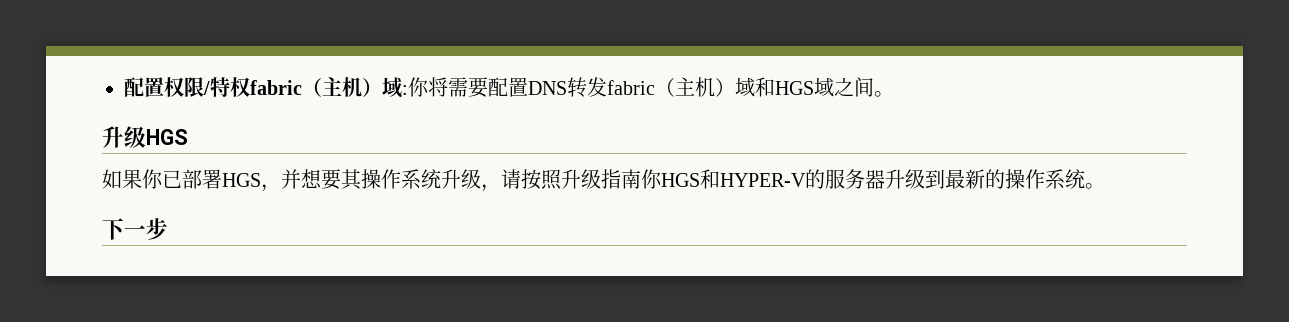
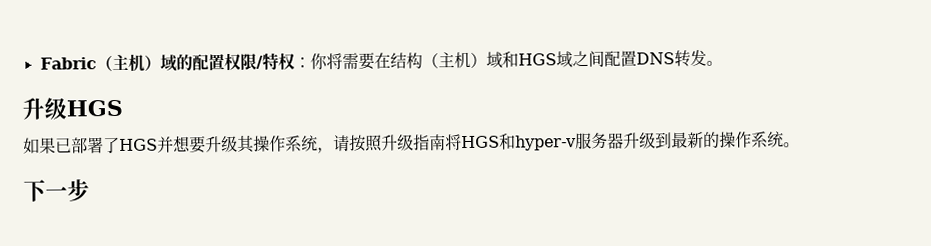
- 配置权限/特权fabric（主机）域:你将需要配置DNS转发fabric（主机）域和HGS域之间。
+ Fabric（主机）域的配置权限/特权：你将需要在结构（主机）域和HGS域之间配置DNS转发。
- 如果你已部署HGS，并想要其操作系统升级，请按照升级指南你HGS和HYPER-V的服务器升级到最新的操作系统。
+ 如果已部署了HGS并想要升级其操作系统，请按照升级指南将HGS和hyper-v服务器升级到最新的操作系统。

